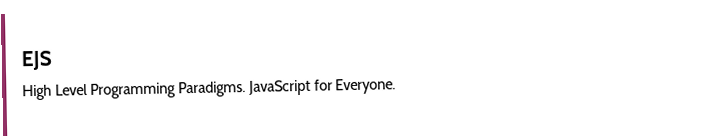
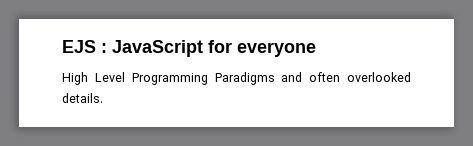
- EJS
+ EJS : JavaScript for everyone
- High Level Programming Paradigms. JavaScript for Everyone.
+ High Level Programming Paradigms and often overlooked details.

